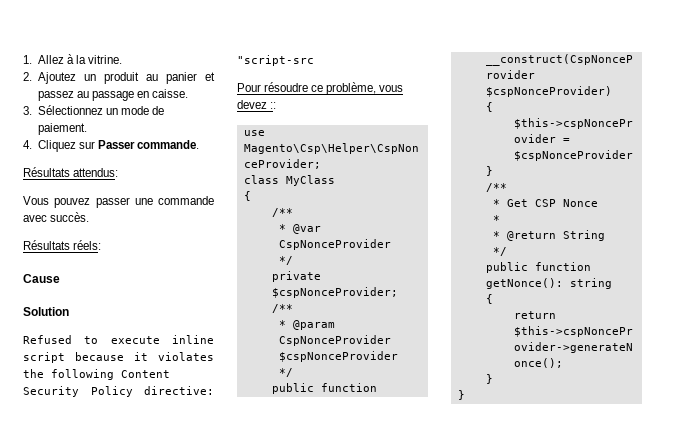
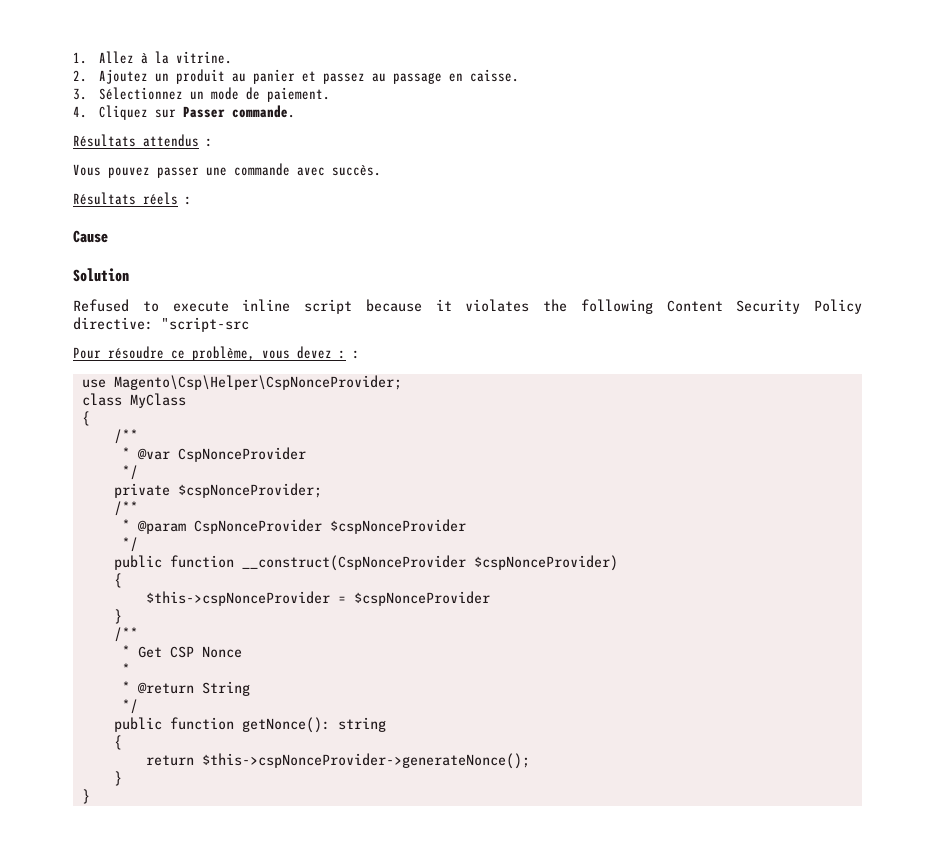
- Résultats attendus:
+ Résultats attendus :
- Résultats réels:
+ Résultats réels :
- Pour résoudre ce problème, vous devez ::
+ Pour résoudre ce problème, vous devez : :

